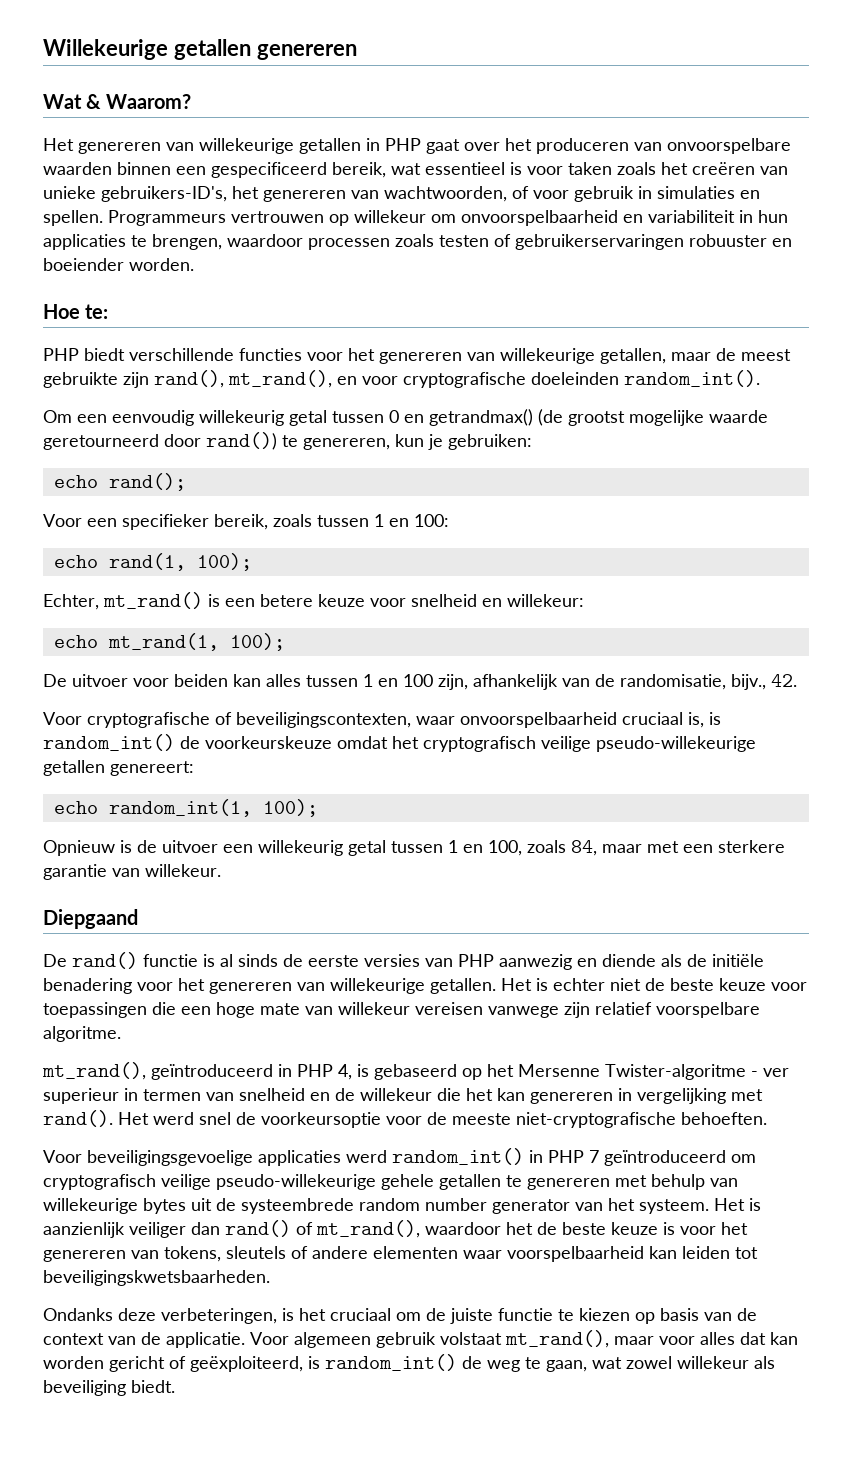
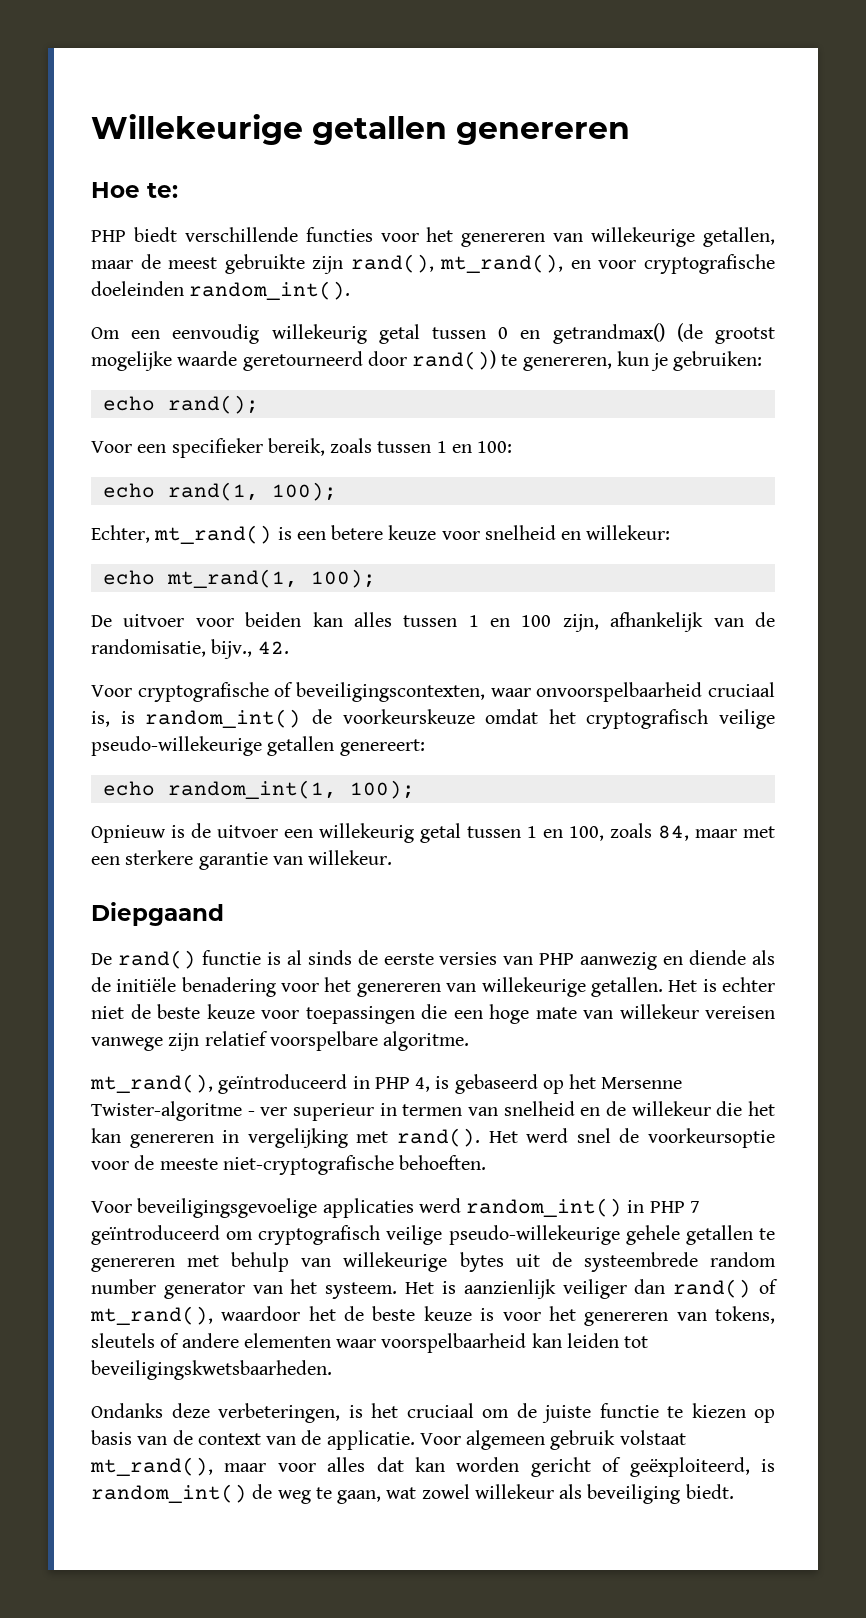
- Wat & Waarom?
- Het genereren van willekeurige getallen in PHP gaat over het produceren van onvoorspelbare waarden binnen een gespecificeerd bereik, wat essentieel is voor taken zoals het creëren van unieke gebruikers-ID's, het genereren van wachtwoorden, of voor gebruik in simulaties en spellen. Programmeurs vertrouwen op willekeur om onvoorspelbaarheid en variabiliteit in hun applicaties te brengen, waardoor processen zoals testen of gebruikerservaringen robuuster en boeiender worden.

